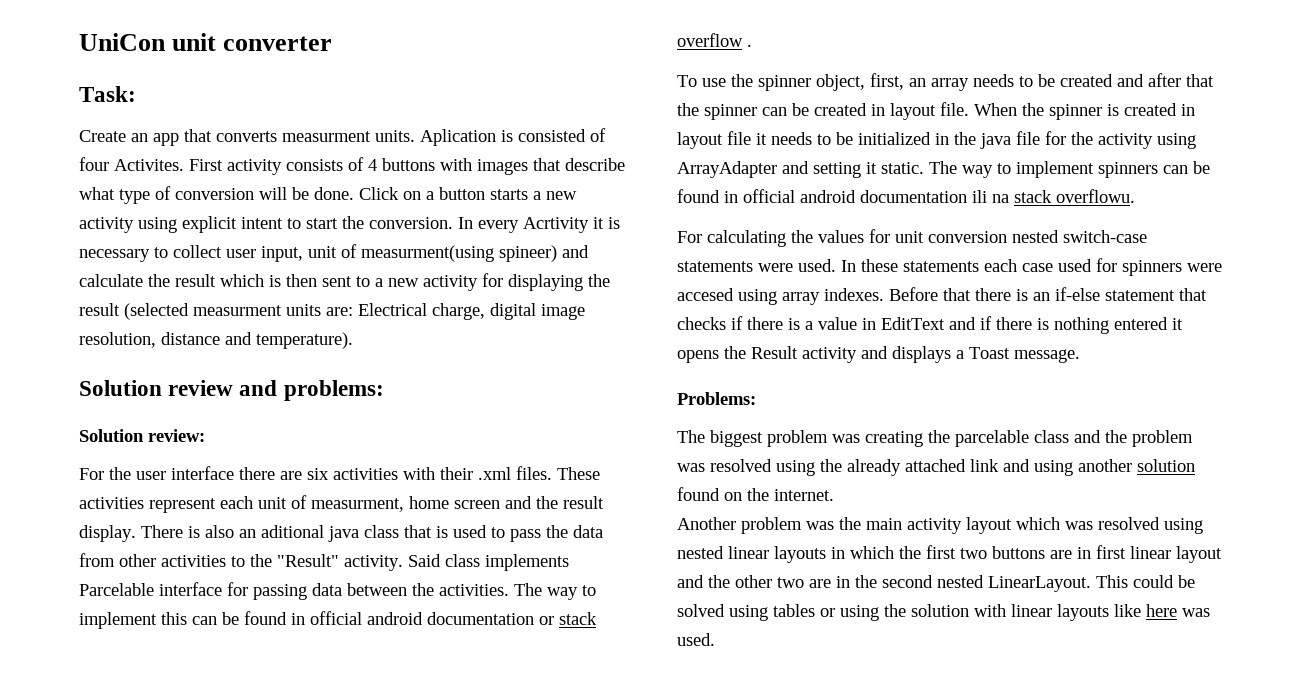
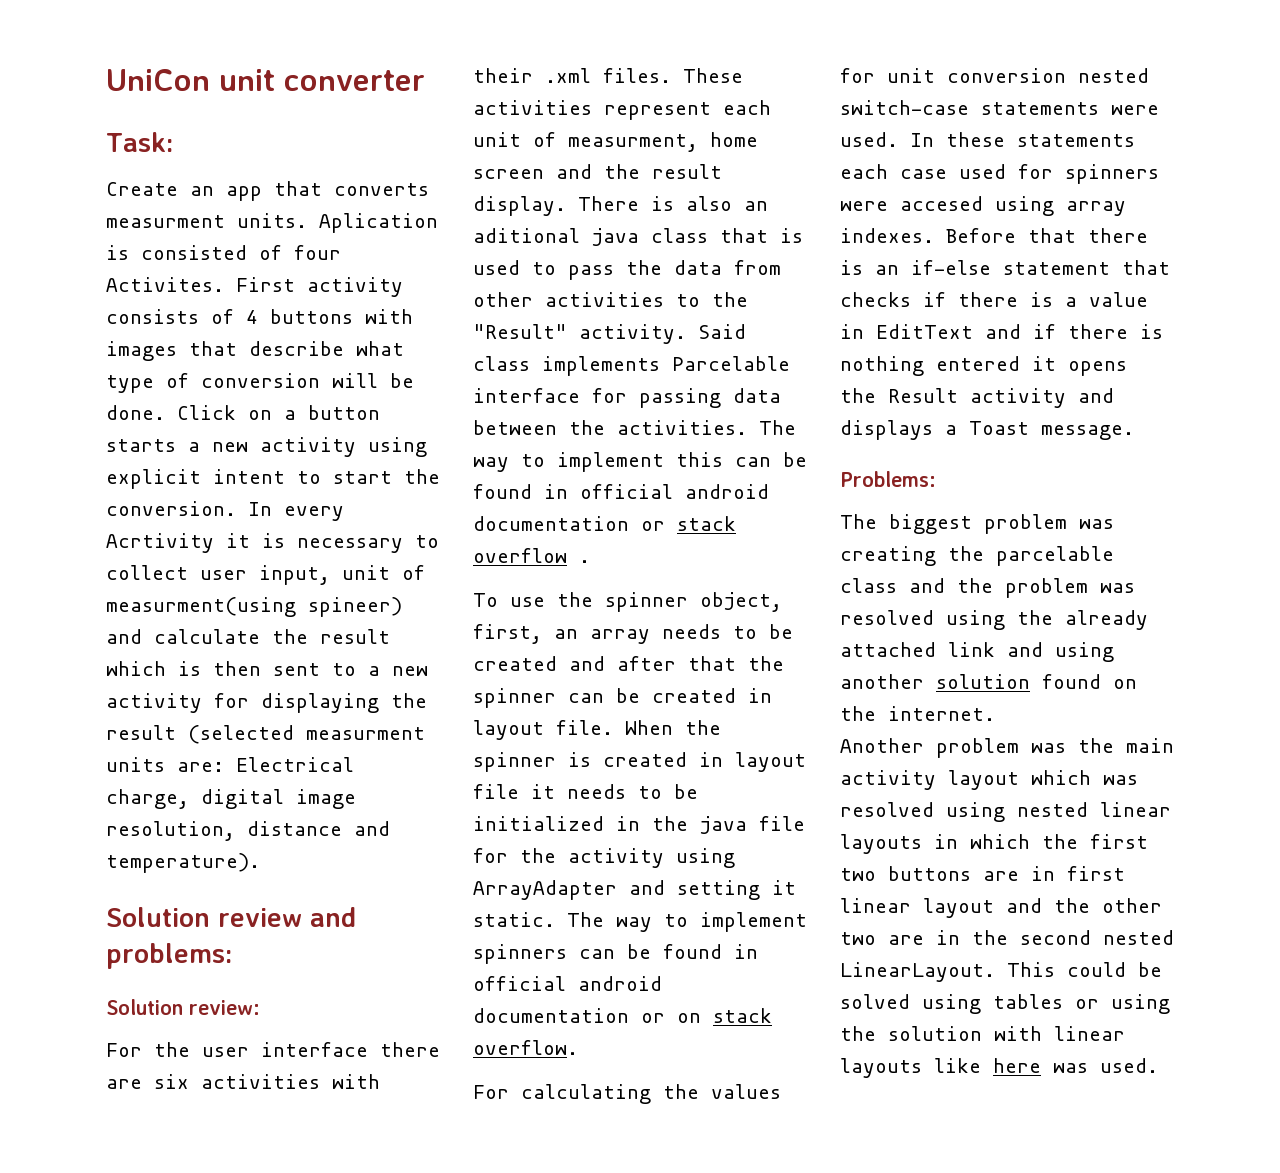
- The way to implement spinners can be found in official android documentation ili na stack overflowu.
+ The way to implement spinners can be found in official android documentation or on stack overflow.

